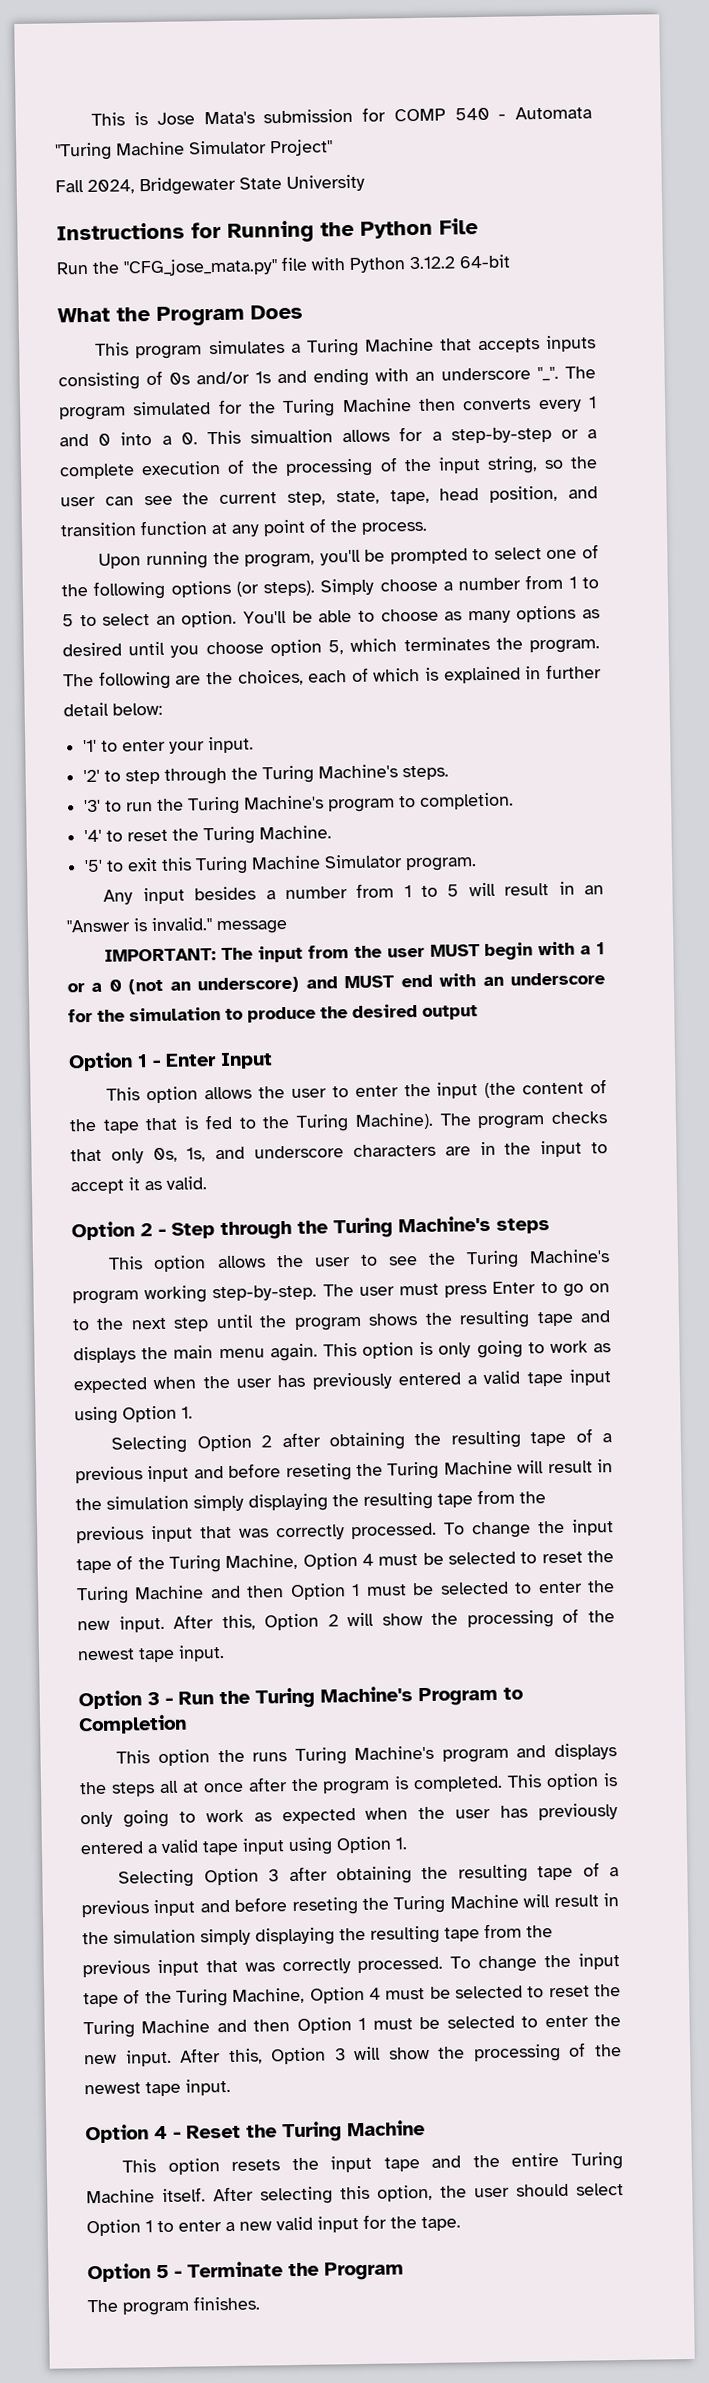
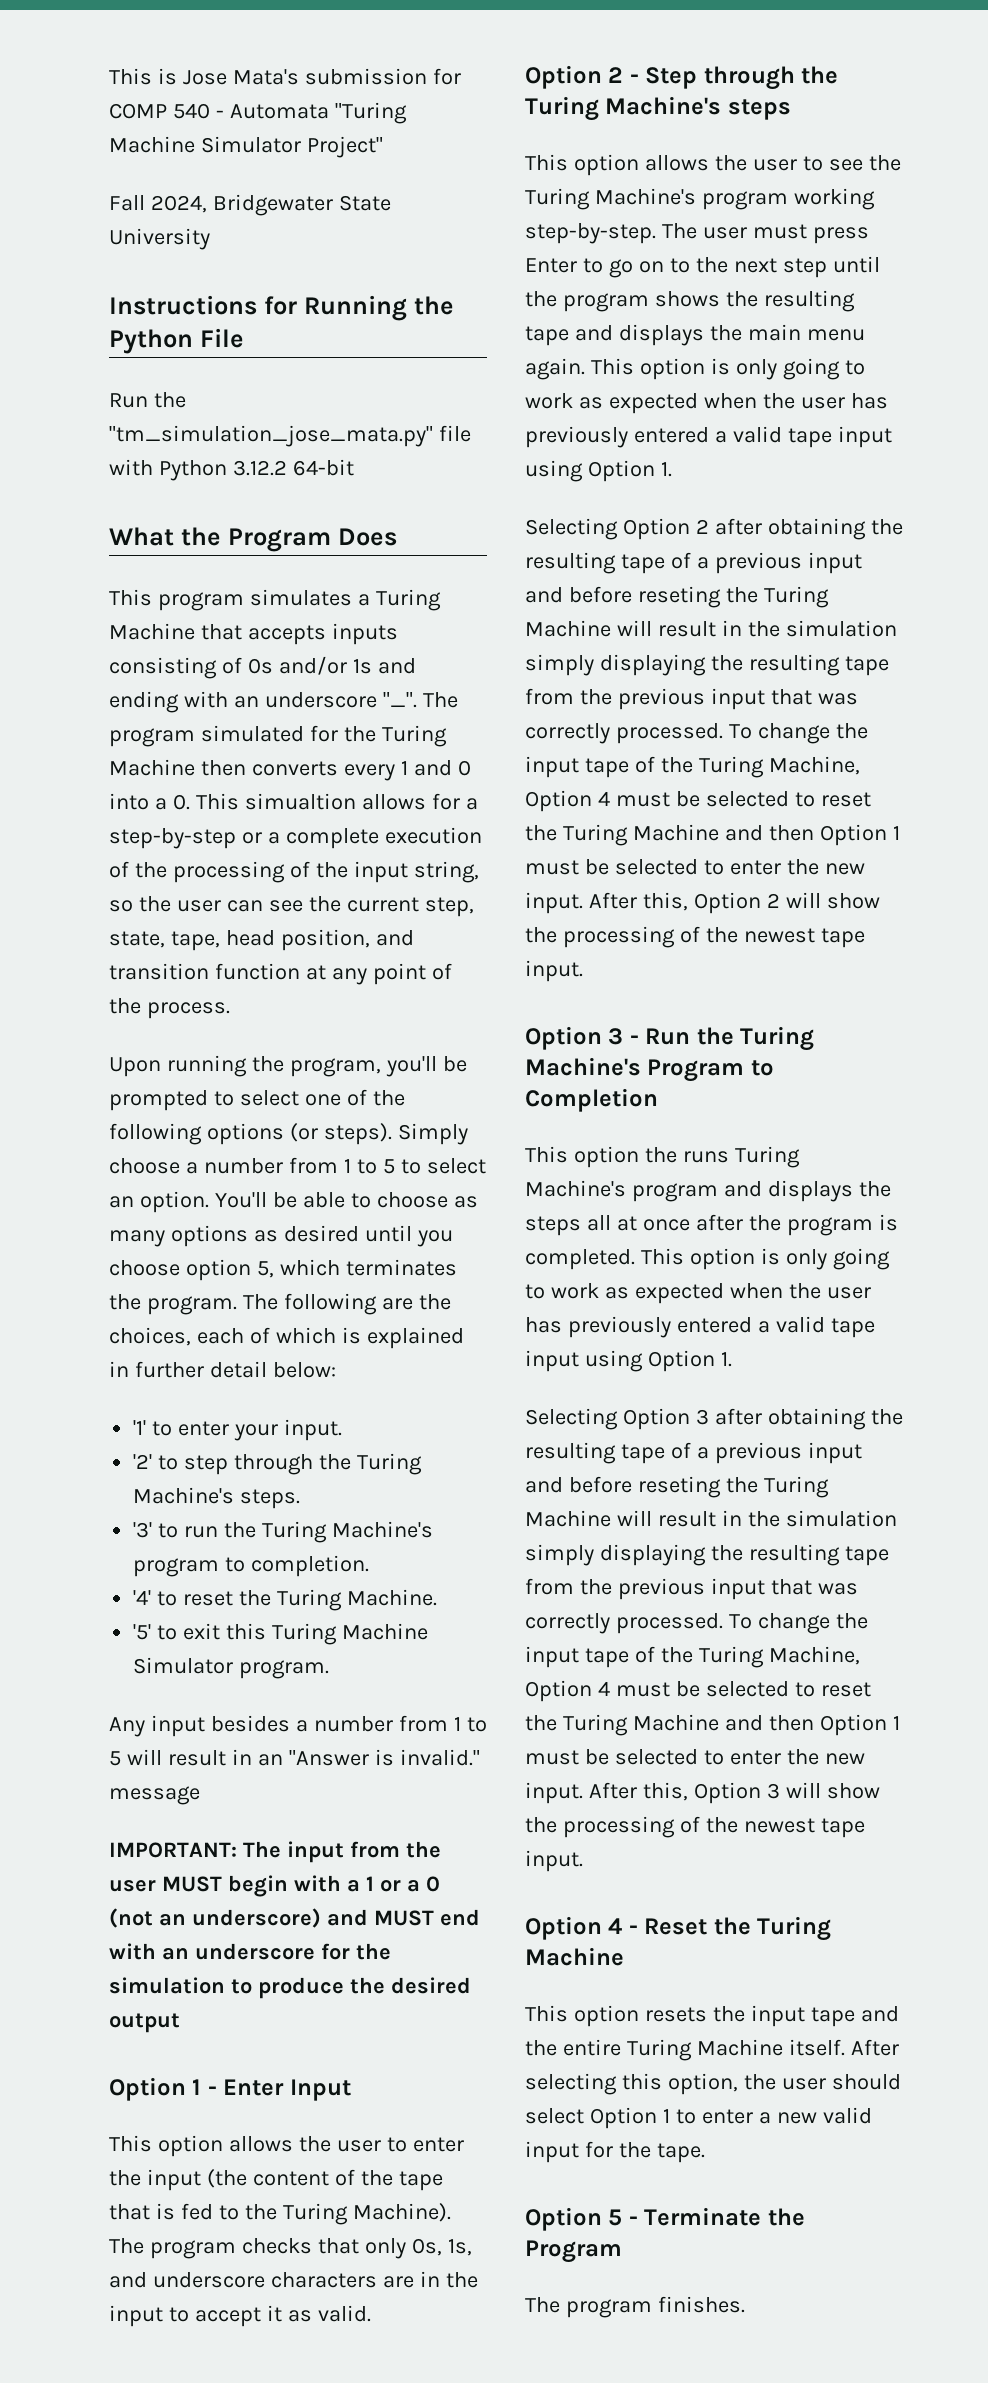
- Run the "CFG_jose_mata.py" file with Python 3.12.2 64-bit
+ Run the "tm_simulation_jose_mata.py" file with Python 3.12.2 64-bit

